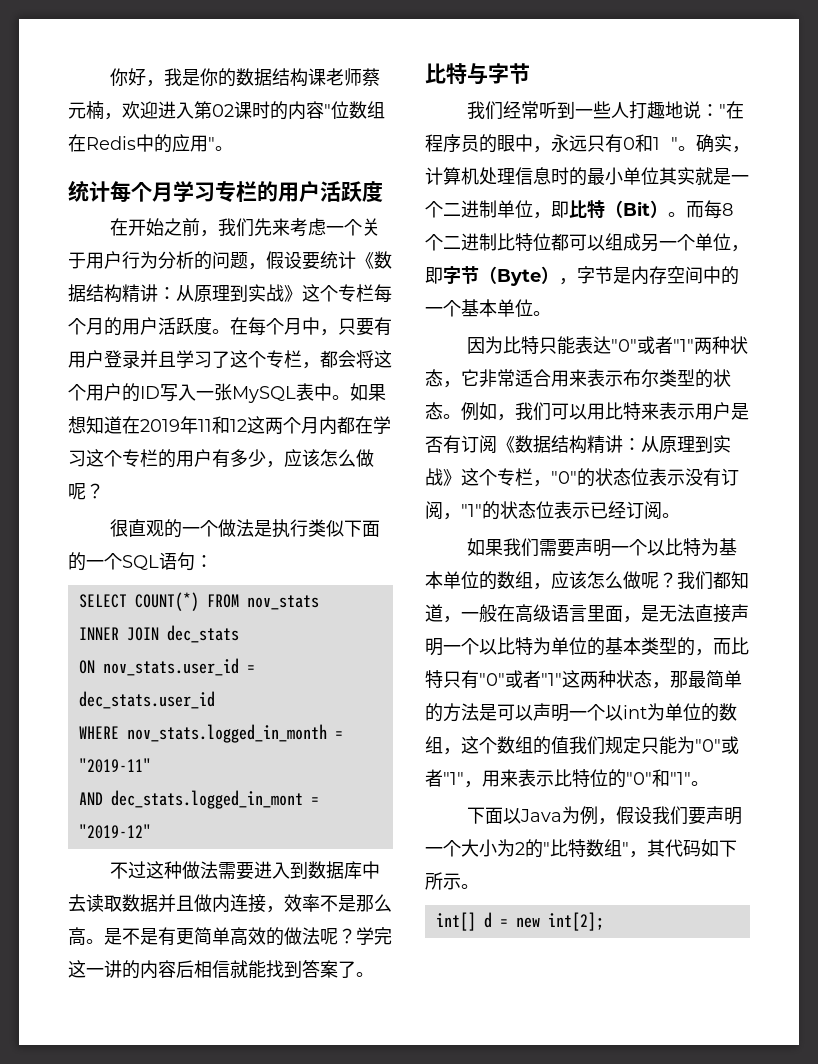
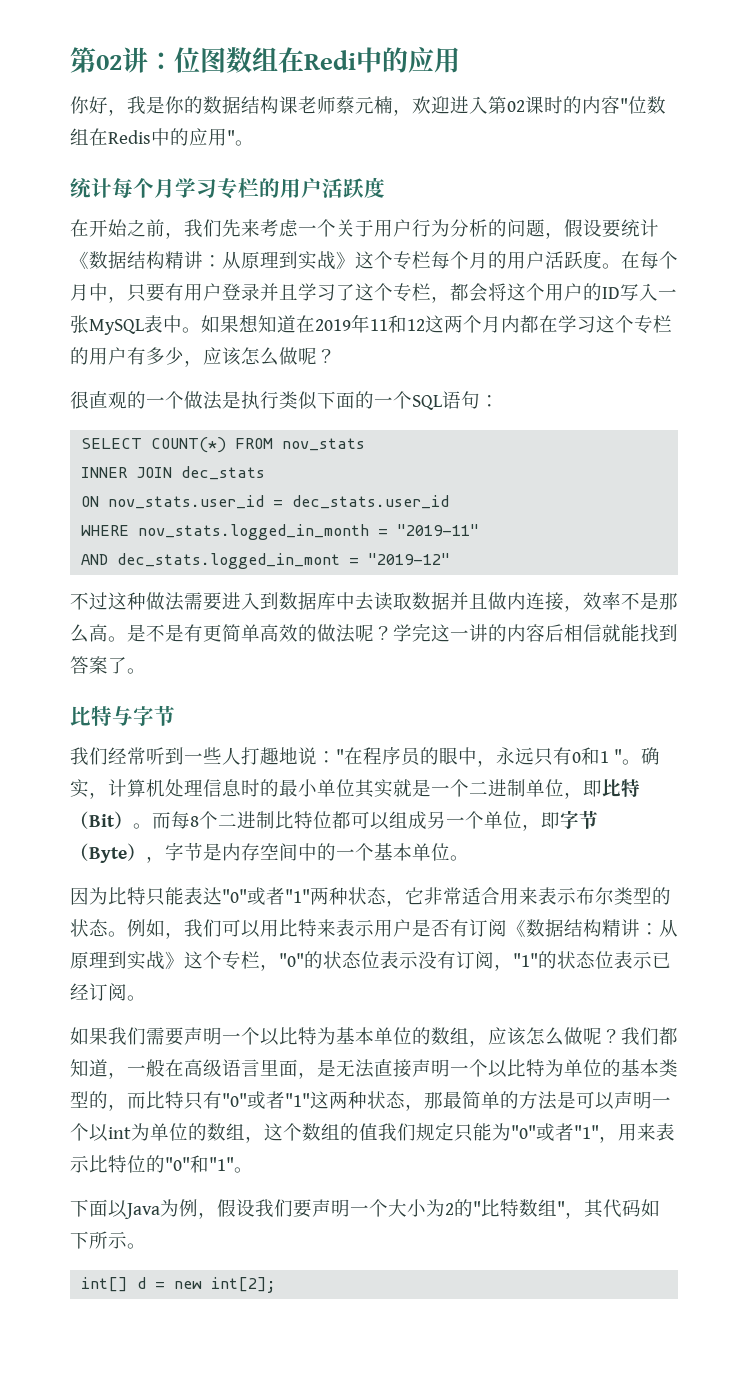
+ 第02讲：位图数组在Redi中的应用

